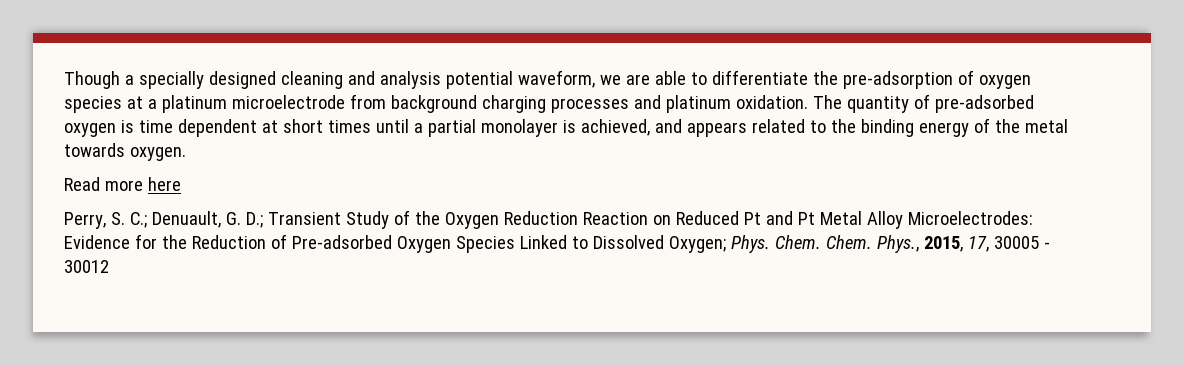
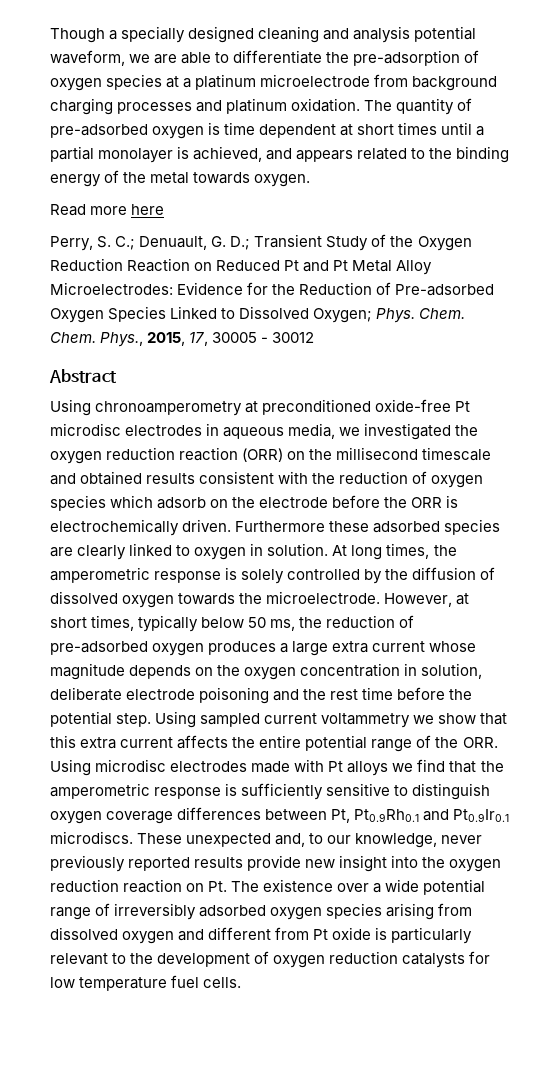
+ Abstract
+ Using chronoamperometry at preconditioned oxide-free Pt microdisc electrodes in aqueous media, we investigated the oxygen reduction reaction (ORR) on the millisecond timescale and obtained results consistent with the reduction of oxygen species which adsorb on the electrode before the ORR is electrochemically driven. Furthermore these adsorbed species are clearly linked to oxygen in solution. At long times, the amperometric response is solely controlled by the diffusion of dissolved oxygen towards the microelectrode. However, at short times, typically below 50 ms, the reduction of pre-adsorbed oxygen produces a large extra current whose magnitude depends on the oxygen concentration in solution, deliberate electrode poisoning and the rest time before the potential step. Using sampled current voltammetry we show that this extra current affects the entire potential range of the ORR. Using microdisc electrodes made with Pt alloys we find that the amperometric response is sufficiently sensitive to distinguish oxygen coverage differences between Pt, Pt0.9Rh0.1 and Pt0.9Ir0.1 microdiscs. These unexpected and, to our knowledge, never previously reported results provide new insight into the oxygen reduction reaction on Pt. The existence over a wide potential range of irreversibly adsorbed oxygen species arising from dissolved oxygen and different from Pt oxide is particularly relevant to the development of oxygen reduction catalysts for low temperature fuel cells.

